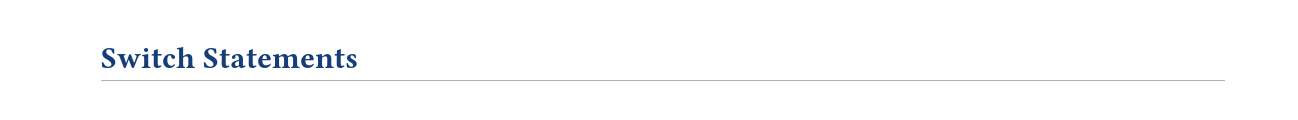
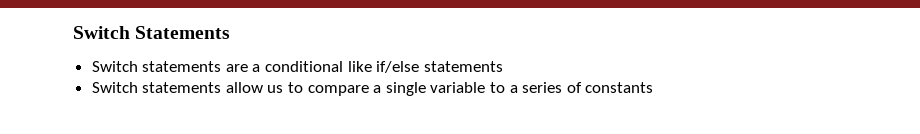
+ Switch statements are a conditional like if/else statements
+ Switch statements allow us to compare a single variable to a series of constants

